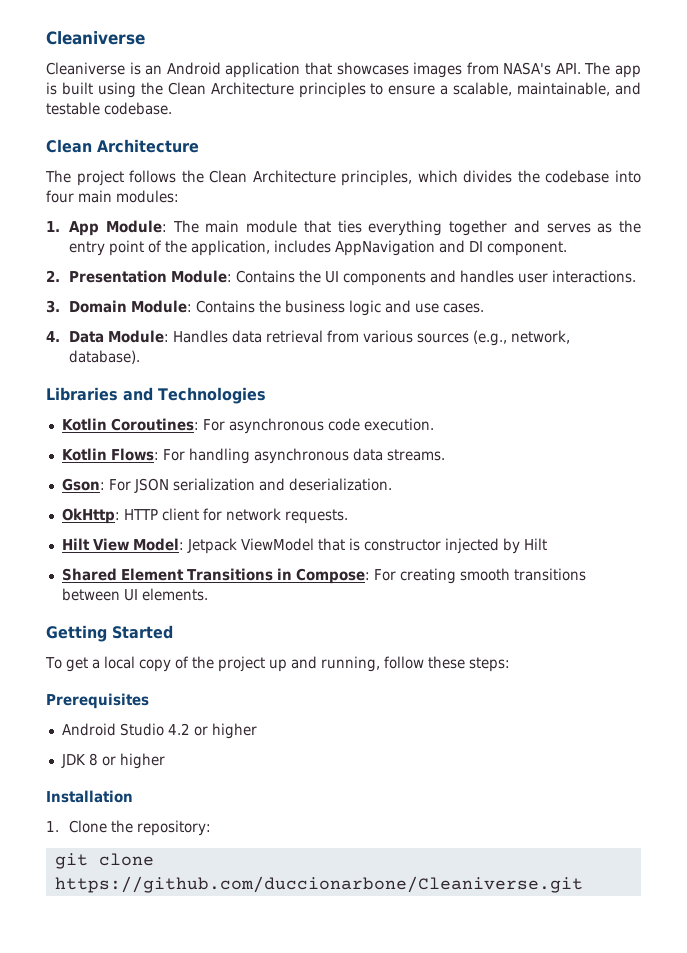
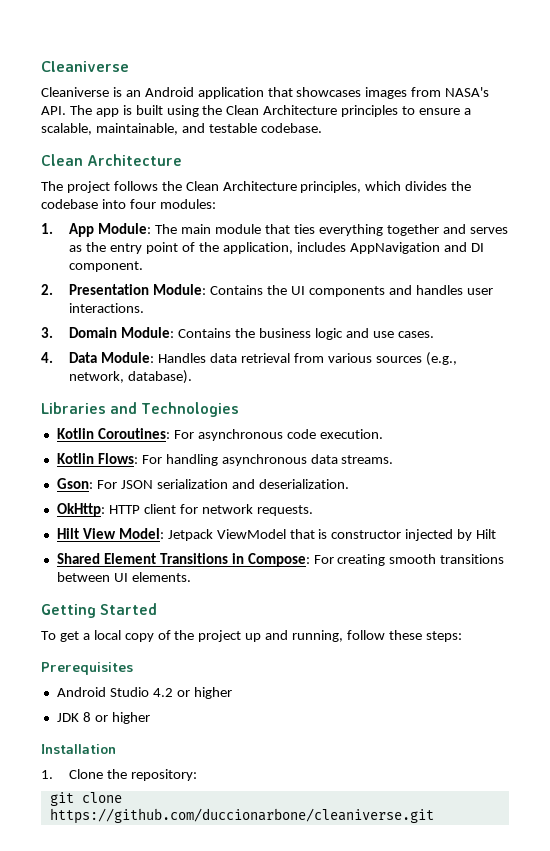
- The project follows the Clean Architecture principles, which divides the codebase into four main modules:
+ The project follows the Clean Architecture principles, which divides the codebase into four modules:
- git clone https://github.com/duccionarbone/Cleaniverse.git
+ git clone https://github.com/duccionarbone/cleaniverse.git

